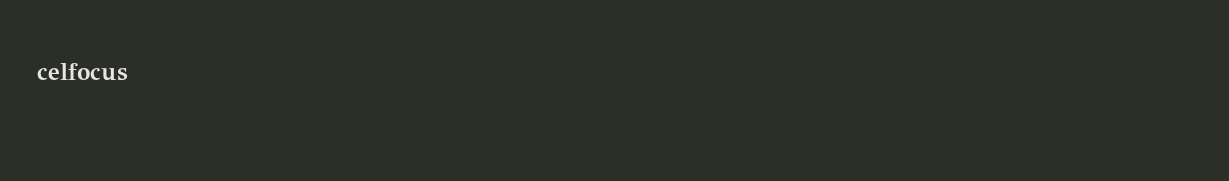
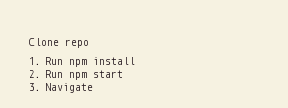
- celfocus
+ Clone repo
+ 1. Run npm install
+ 2. Run npm start
+ 3. Navigate

